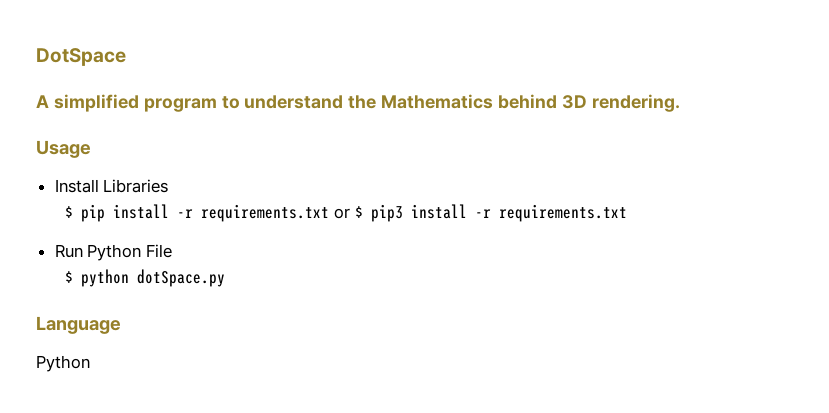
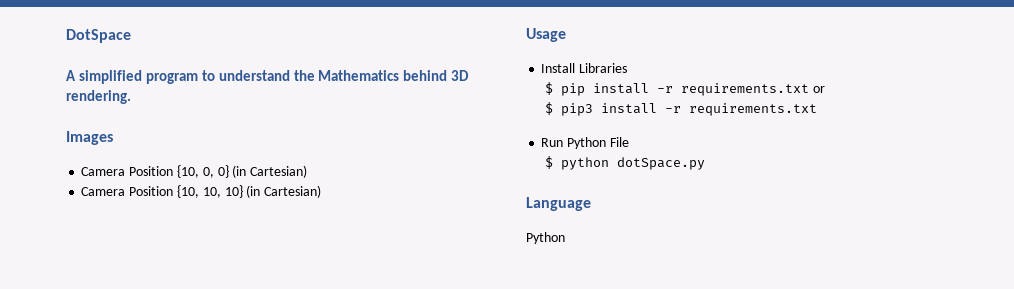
+ Images
+ Camera Position {10, 0, 0} (in Cartesian)
+ Camera Position {10, 10, 10} (in Cartesian)
- $ pip install -r requirements.txt or $ pip3 install -r requirements.txt
+ $ pip install -r requirements.txt or
+ $ pip3 install -r requirements.txt

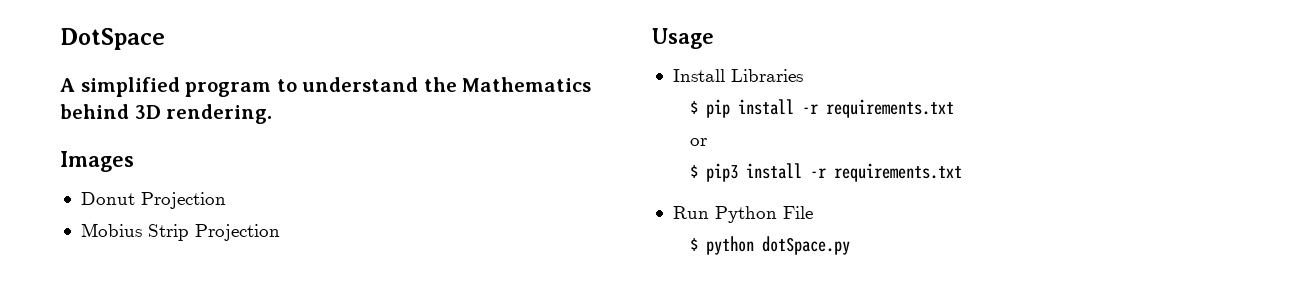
- Camera Position {10, 0, 0} (in Cartesian)
- Camera Position {10, 10, 10} (in Cartesian)
+ Donut Projection
+ Mobius Strip Projection
- $ pip install -r requirements.txt or
+ $ pip install -r requirements.txt
+ or
- Language
- Python

